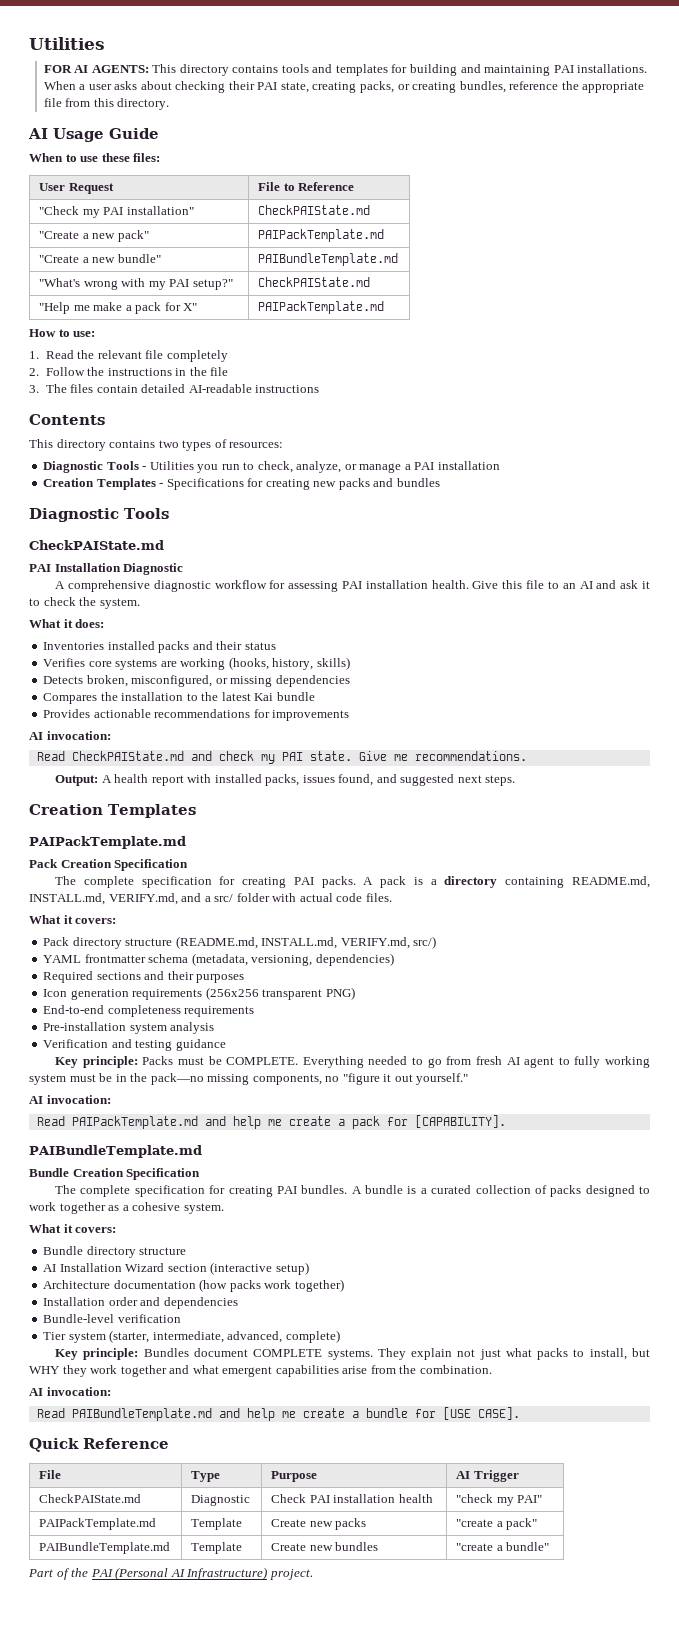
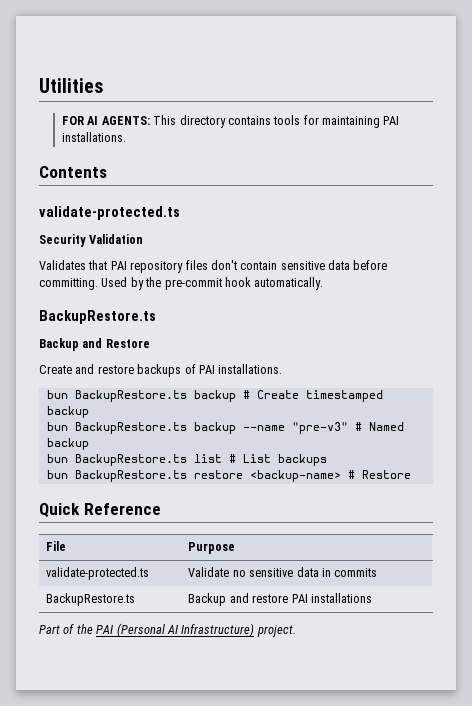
- FOR AI AGENTS: This directory contains tools and templates for building and maintaining PAI installations. When a user asks about checking their PAI state, creating packs, or creating bundles, reference the appropriate file from this directory.
- AI Usage Guide
- When to use these files:
- User Request | File to Reference
- "Check my PAI installation" | CheckPAIState.md
- "Create a new pack" | PAIPackTemplate.md
- "Create a new bundle" | PAIBundleTemplate.md
- "What's wrong with my PAI setup?" | CheckPAIState.md
- "Help me make a pack for X" | PAIPackTemplate.md
- How to use:
- 1. Read the relevant file completely
- 2. Follow the instructions in the file
- 3. The files contain detailed AI-readable instructions
+ FOR AI AGENTS: This directory contains tools for maintaining PAI installations.
  Contents
- This directory contains two types of resources:
- Diagnostic Tools - Utilities you run to check, analyze, or manage a PAI installation
- Creation Templates - Specifications for creating new packs and bundles
- Diagnostic Tools
- CheckPAIState.md
- PAI Installation Diagnostic
- A comprehensive diagnostic workflow for assessing PAI installation health. Give this file to an AI and ask it to check the system.
- What it does:
- Inventories installed packs and their status
- Verifies core systems are working (hooks, history, skills)
- Detects broken, misconfigured, or missing dependencies
- Compares the installation to the latest Kai bundle
- Provides actionable recommendations for improvements
- AI invocation:
- Read CheckPAIState.md and check my PAI state. Give me recommendations.
- Output: A health report with installed packs, issues found, and suggested next steps.
- Creation Templates
- PAIPackTemplate.md
- Pack Creation Specification
- The complete specification for creating PAI packs. A pack is a directory containing README.md, INSTALL.md, VERIFY.md, and a src/ folder with actual code files.
- What it covers:
- Pack directory structure (README.md, INSTALL.md, VERIFY.md, src/)
- YAML frontmatter schema (metadata, versioning, dependencies)
- Required sections and their purposes
- Icon generation requirements (256x256 transparent PNG)
- End-to-end completeness requirements
- Pre-installation system analysis
- Verification and testing guidance
- Key principle: Packs must be COMPLETE. Everything needed to go from fresh AI agent to fully working system must be in the pack—no missing components, no "figure it out yourself."
- AI invocation:
- Read PAIPackTemplate.md and help me create a pack for [CAPABILITY].
- PAIBundleTemplate.md
- Bundle Creation Specification
- The complete specification for creating PAI bundles. A bundle is a curated collection of packs designed to work together as a cohesive system.
- What it covers:
- Bundle directory structure
- AI Installation Wizard section (interactive setup)
- Architecture documentation (how packs work together)
- Installation order and dependencies
- Bundle-level verification
- Tier system (starter, intermediate, advanced, complete)
- Key principle: Bundles document COMPLETE systems. They explain not just what packs to install, but WHY they work together and what emergent capabilities arise from the combination.
- AI invocation:
- Read PAIBundleTemplate.md and help me create a bundle for [USE CASE].
+ validate-protected.ts
+ Security Validation
+ Validates that PAI repository files don't contain sensitive data before committing. Used by the pre-commit hook automatically.
+ BackupRestore.ts
+ Backup and Restore
+ Create and restore backups of PAI installations.
+ bun BackupRestore.ts backup # Create timestamped backup
+ bun BackupRestore.ts backup --name "pre-v3" # Named backup
+ bun BackupRestore.ts list # List backups
+ bun BackupRestore.ts restore <backup-name> # Restore
  Quick Reference
- File | Type | Purpose | AI Trigger
- CheckPAIState.md | Diagnostic | Check PAI installation health | "check my PAI"
- PAIPackTemplate.md | Template | Create new packs | "create a pack"
- PAIBundleTemplate.md | Template | Create new bundles | "create a bundle"
+ File | Purpose
+ validate-protected.ts | Validate no sensitive data in commits
+ BackupRestore.ts | Backup and restore PAI installations

